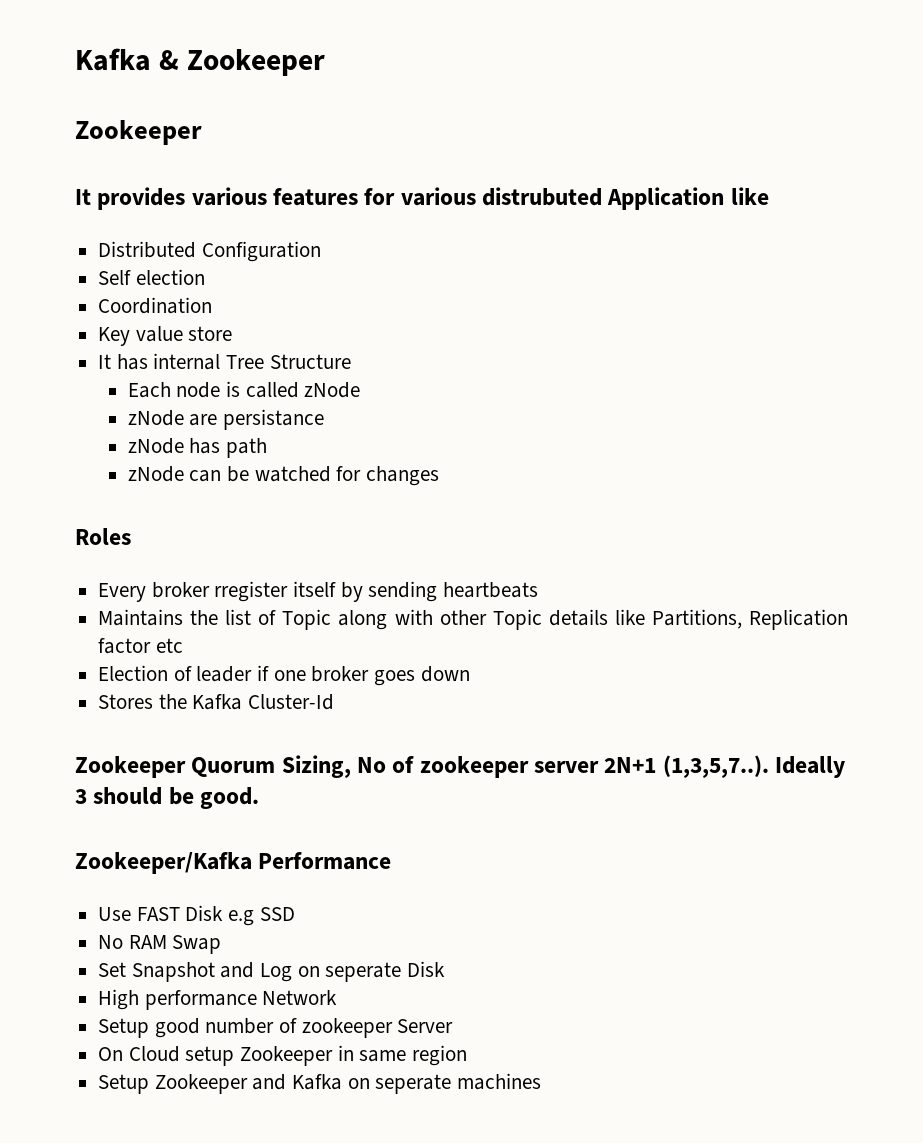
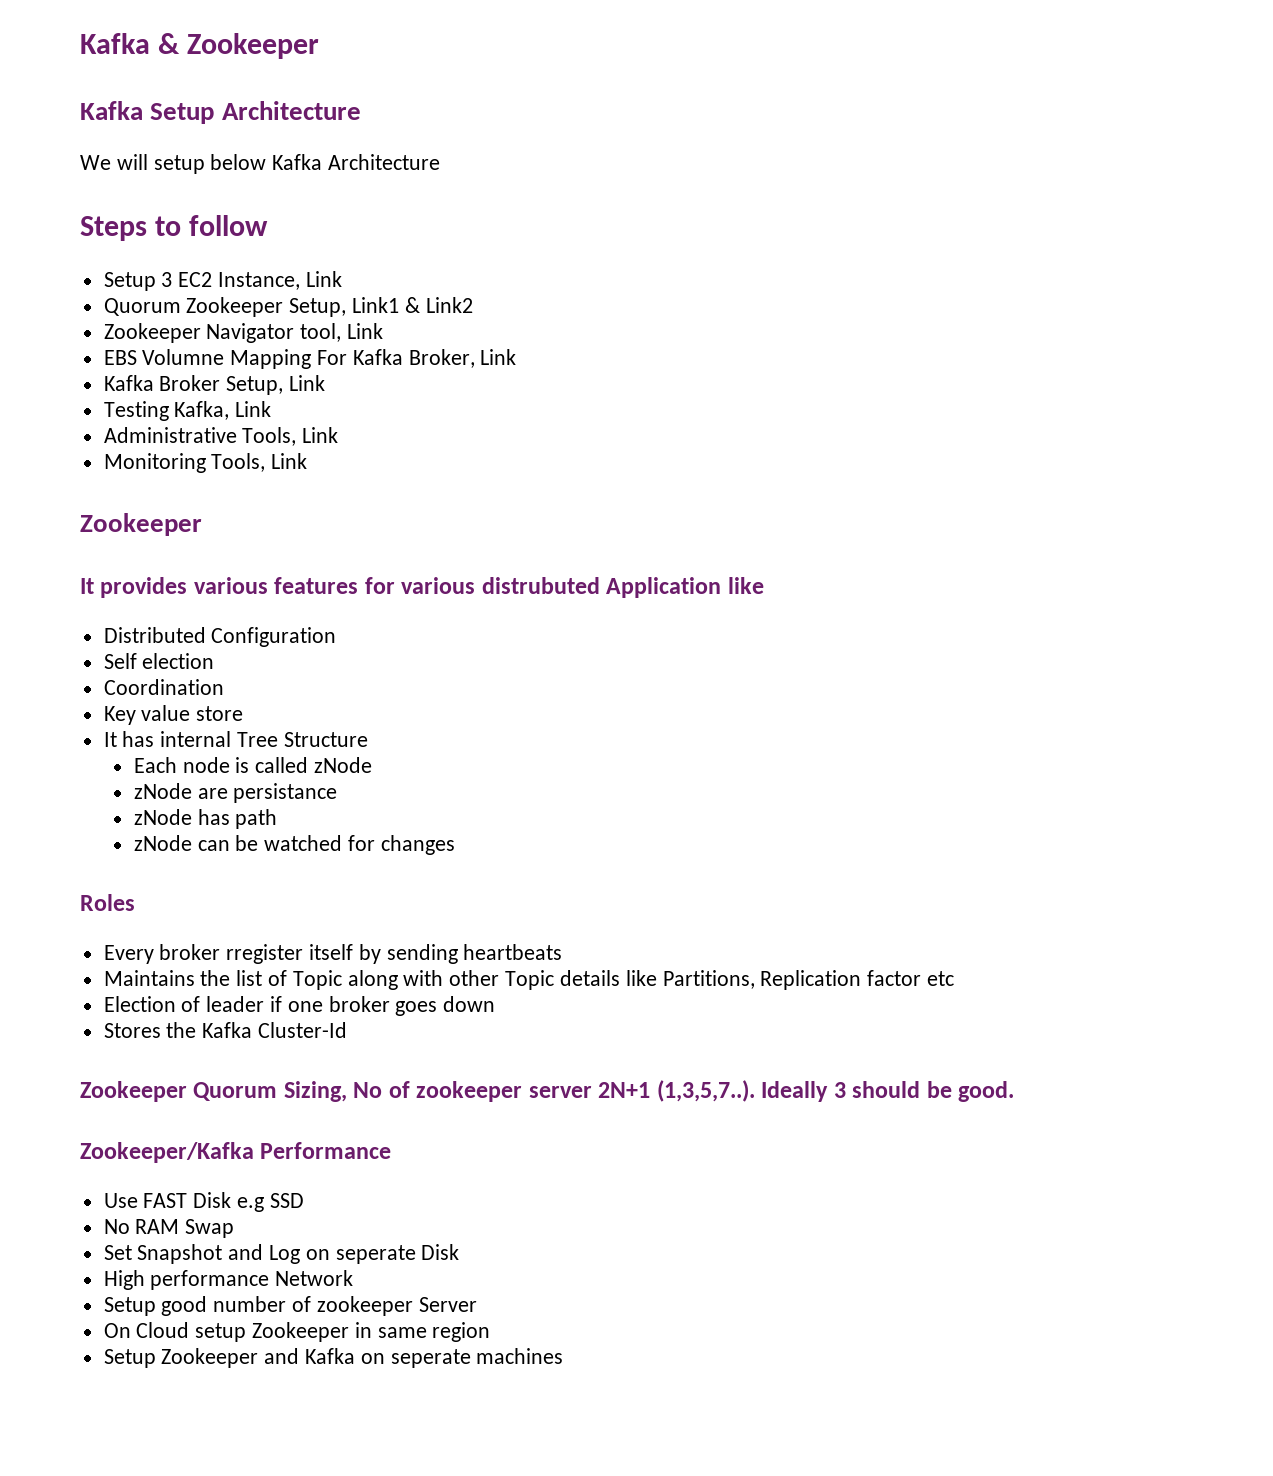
+ Kafka Setup Architecture
+ We will setup below Kafka Architecture
+ Steps to follow
+ Setup 3 EC2 Instance, Link
+ Quorum Zookeeper Setup, Link1 & Link2
+ Zookeeper Navigator tool, Link
+ EBS Volumne Mapping For Kafka Broker, Link
+ Kafka Broker Setup, Link
+ Testing Kafka, Link
+ Administrative Tools, Link
+ Monitoring Tools, Link

